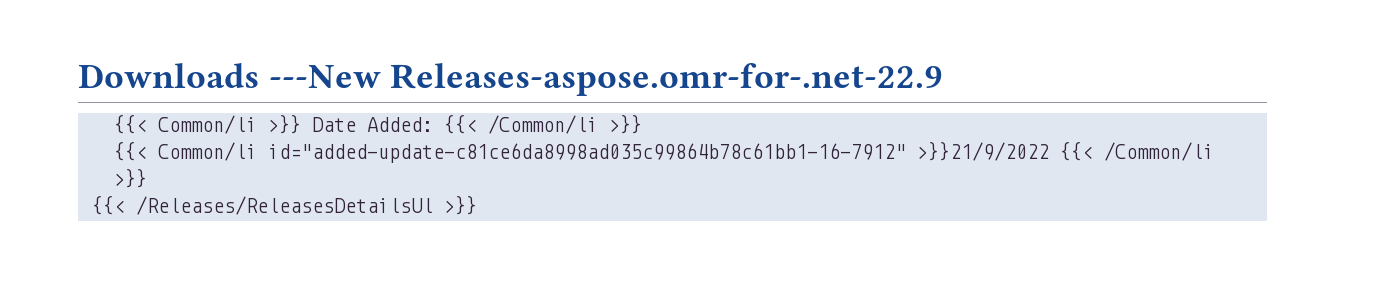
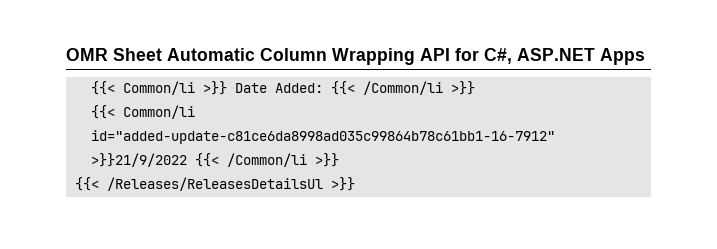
- Downloads ---New Releases-aspose.omr-for-.net-22.9
+ OMR Sheet Automatic Column Wrapping API for C#, ASP.NET Apps

